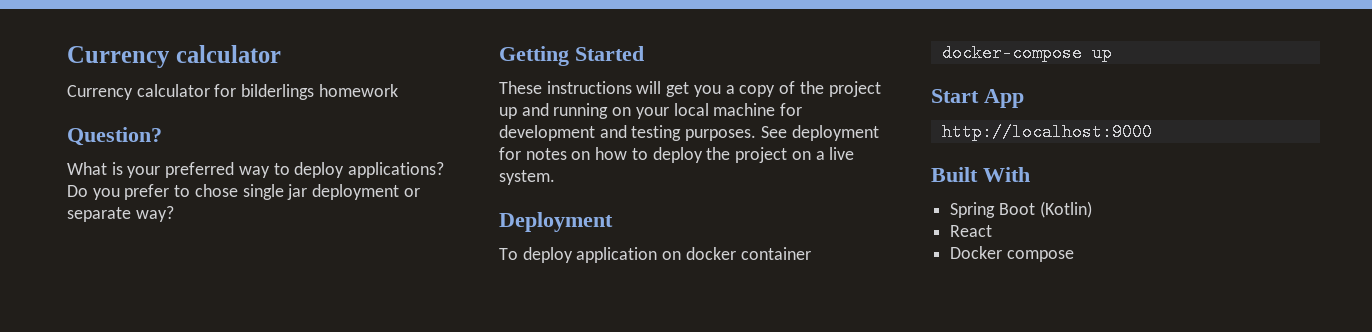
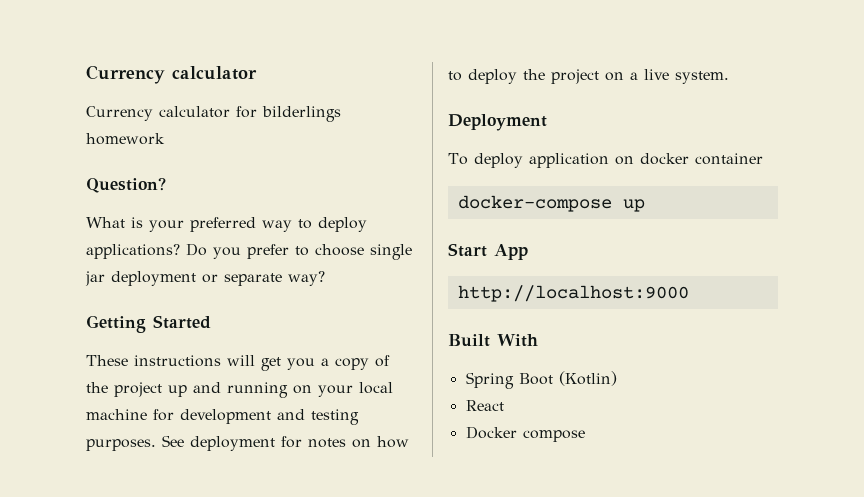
- Do you prefer to chose single jar deployment or separate way?
+ Do you prefer to choose single jar deployment or separate way?

